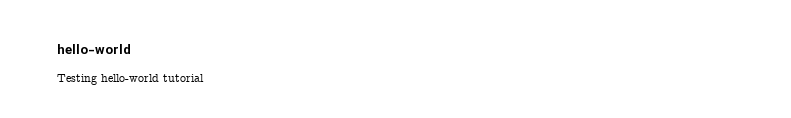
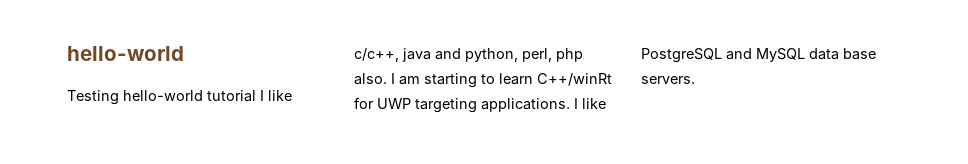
- Testing hello-world tutorial
+ Testing hello-world tutorial I like c/c++, java and python, perl, php also. I am starting to learn C++/winRt for UWP targeting applications. I like PostgreSQL and MySQL data base servers.

